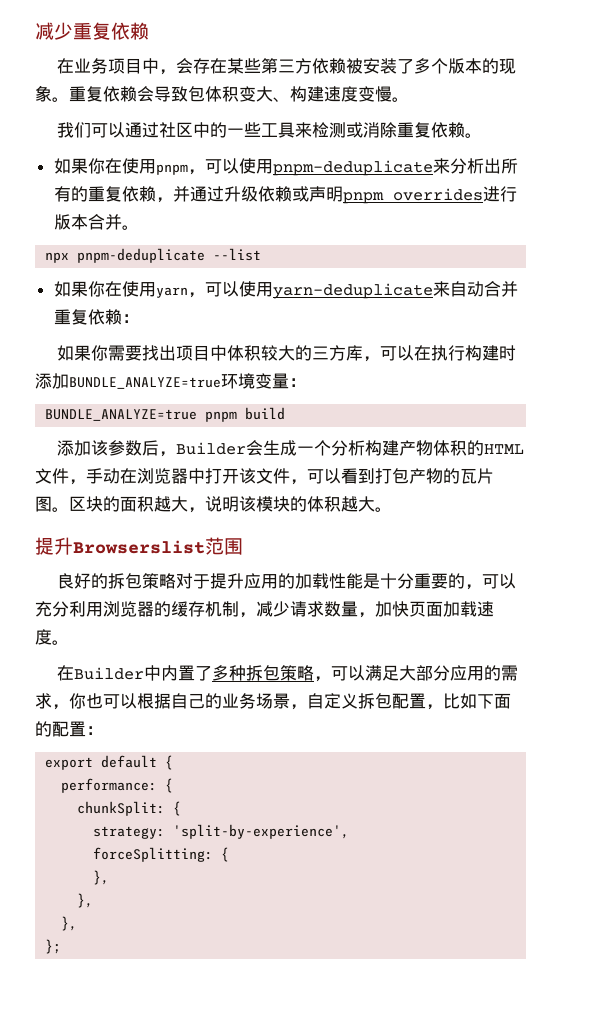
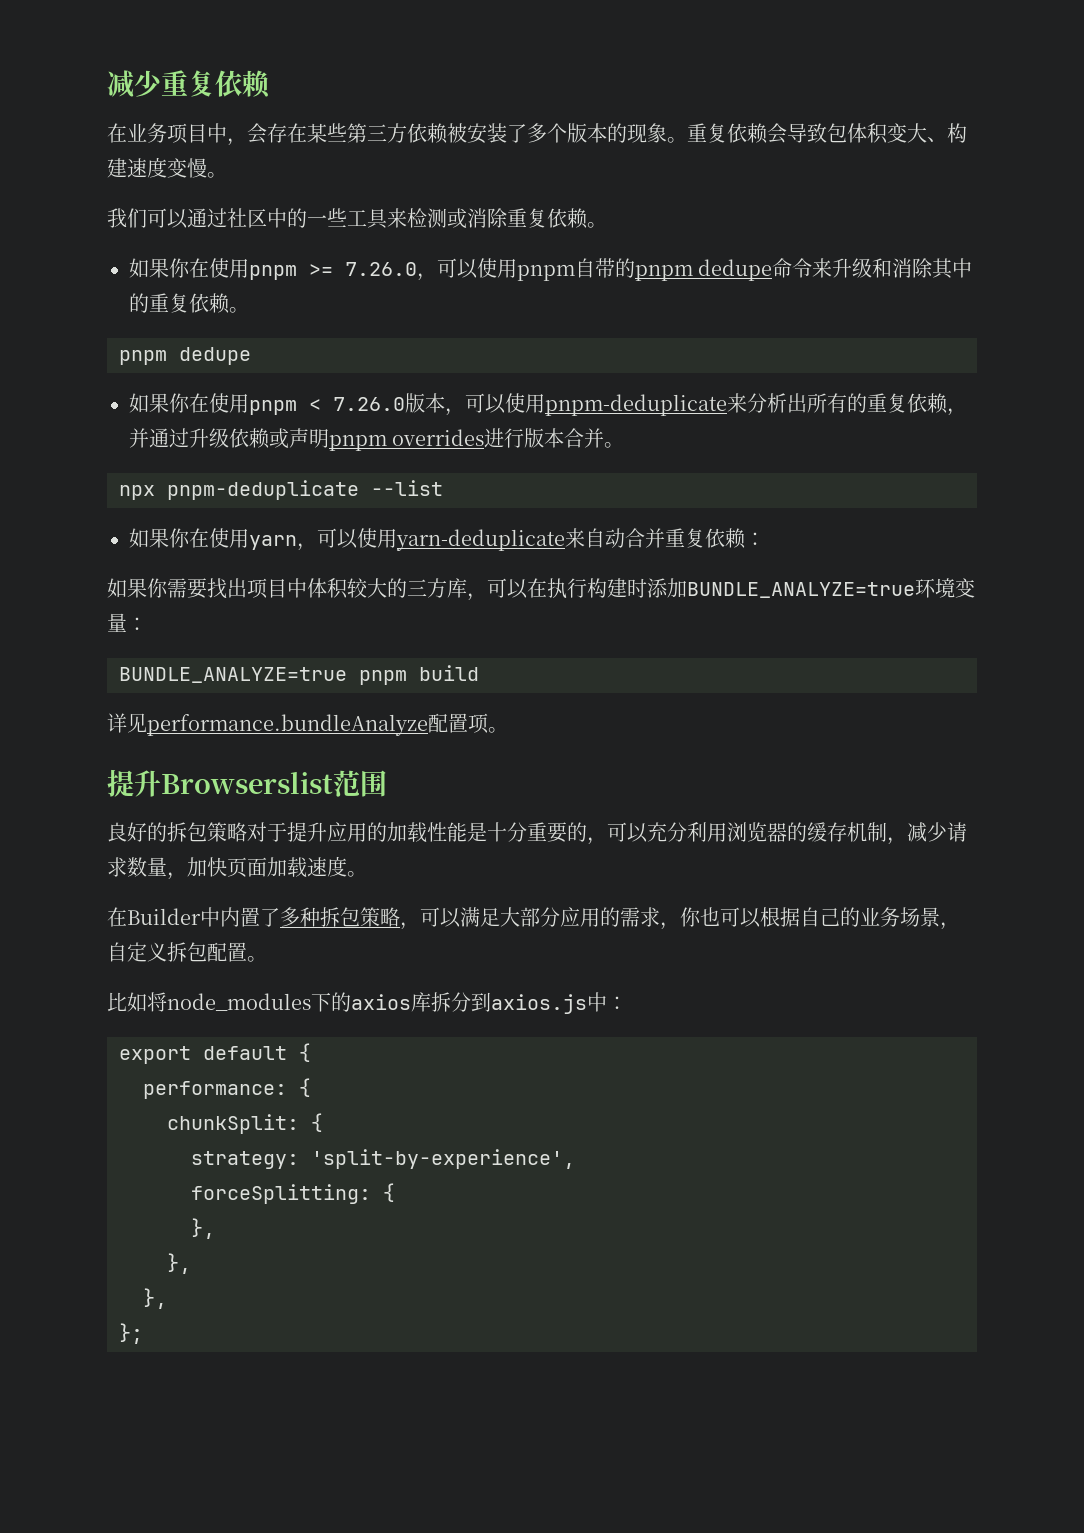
- 如果你在使用pnpm，可以使用pnpm-deduplicate来分析出所有的重复依赖，并通过升级依赖或声明pnpm overrides进行版本合并。
+ 如果你在使用pnpm >= 7.26.0，可以使用pnpm自带的pnpm dedupe命令来升级和消除其中的重复依赖。
+ pnpm dedupe
+ 如果你在使用pnpm < 7.26.0版本，可以使用pnpm-deduplicate来分析出所有的重复依赖，并通过升级依赖或声明pnpm overrides进行版本合并。
- 添加该参数后，Builder会生成一个分析构建产物体积的HTML文件，手动在浏览器中打开该文件，可以看到打包产物的瓦片图。区块的面积越大，说明该模块的体积越大。
+ 详见performance.bundleAnalyze配置项。
- 在Builder中内置了多种拆包策略，可以满足大部分应用的需求，你也可以根据自己的业务场景，自定义拆包配置，比如下面的配置：
+ 在Builder中内置了多种拆包策略，可以满足大部分应用的需求，你也可以根据自己的业务场景，自定义拆包配置。
+ 比如将node_modules下的axios库拆分到axios.js中：

